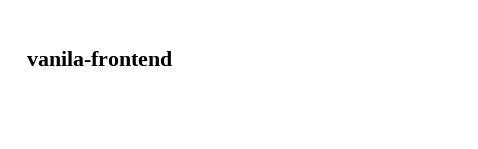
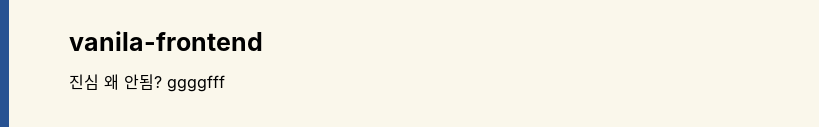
+ 진심 왜 안됨? ggggfff

